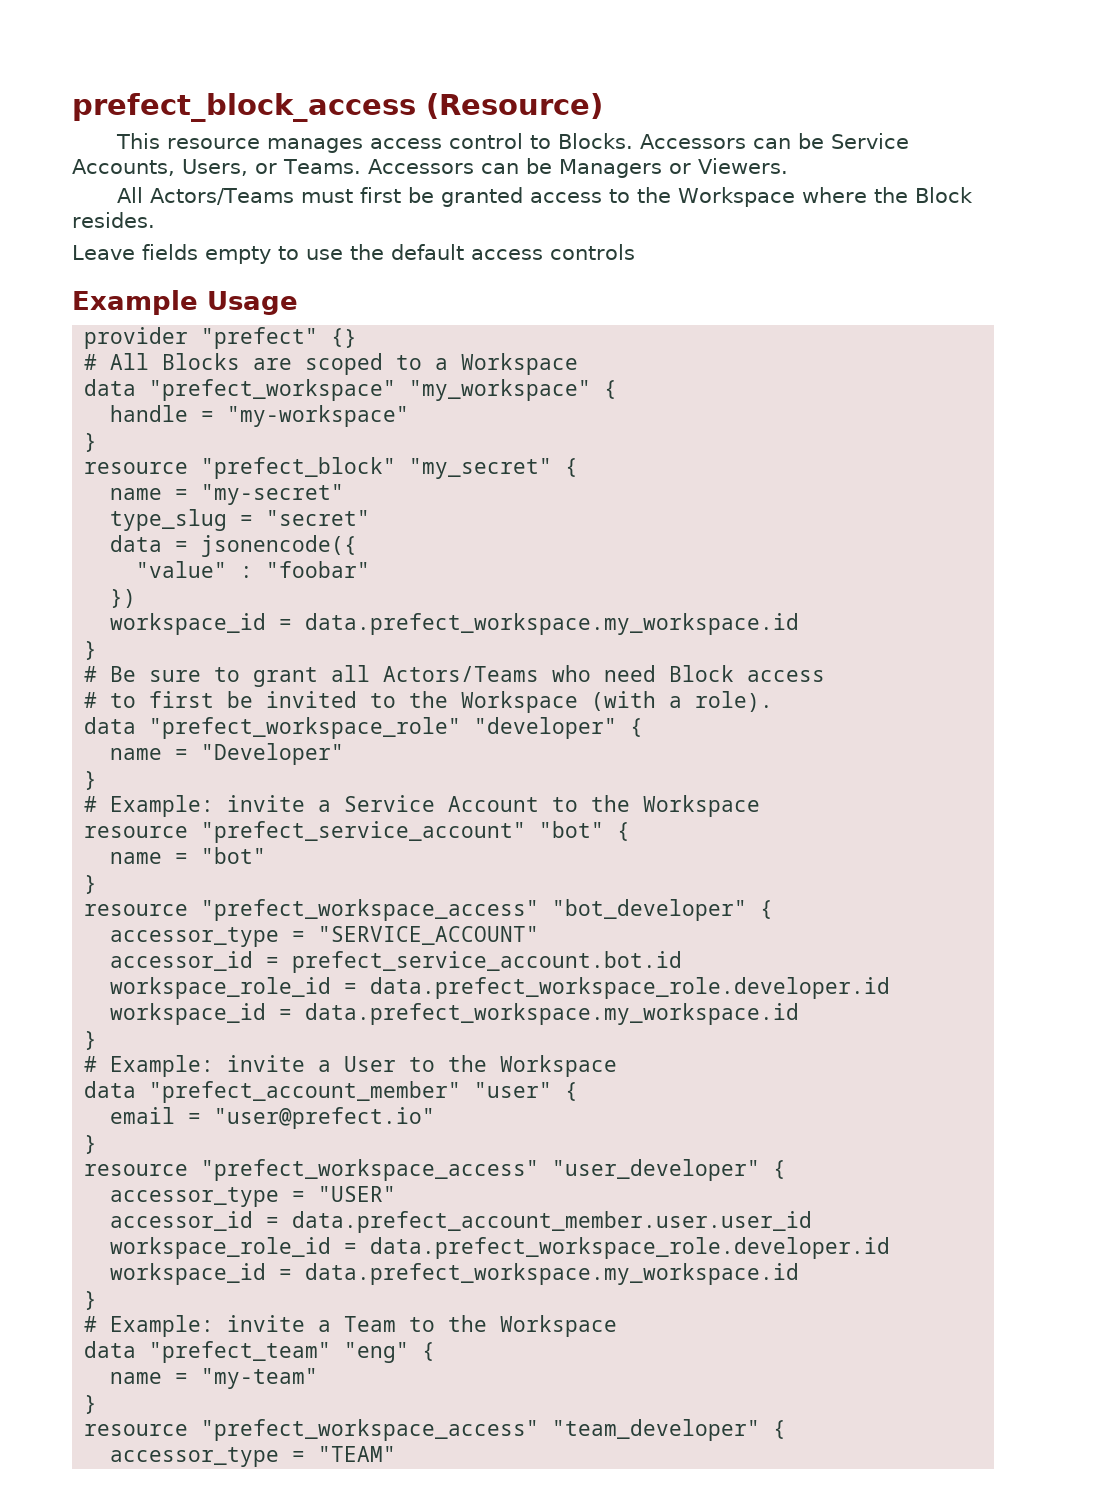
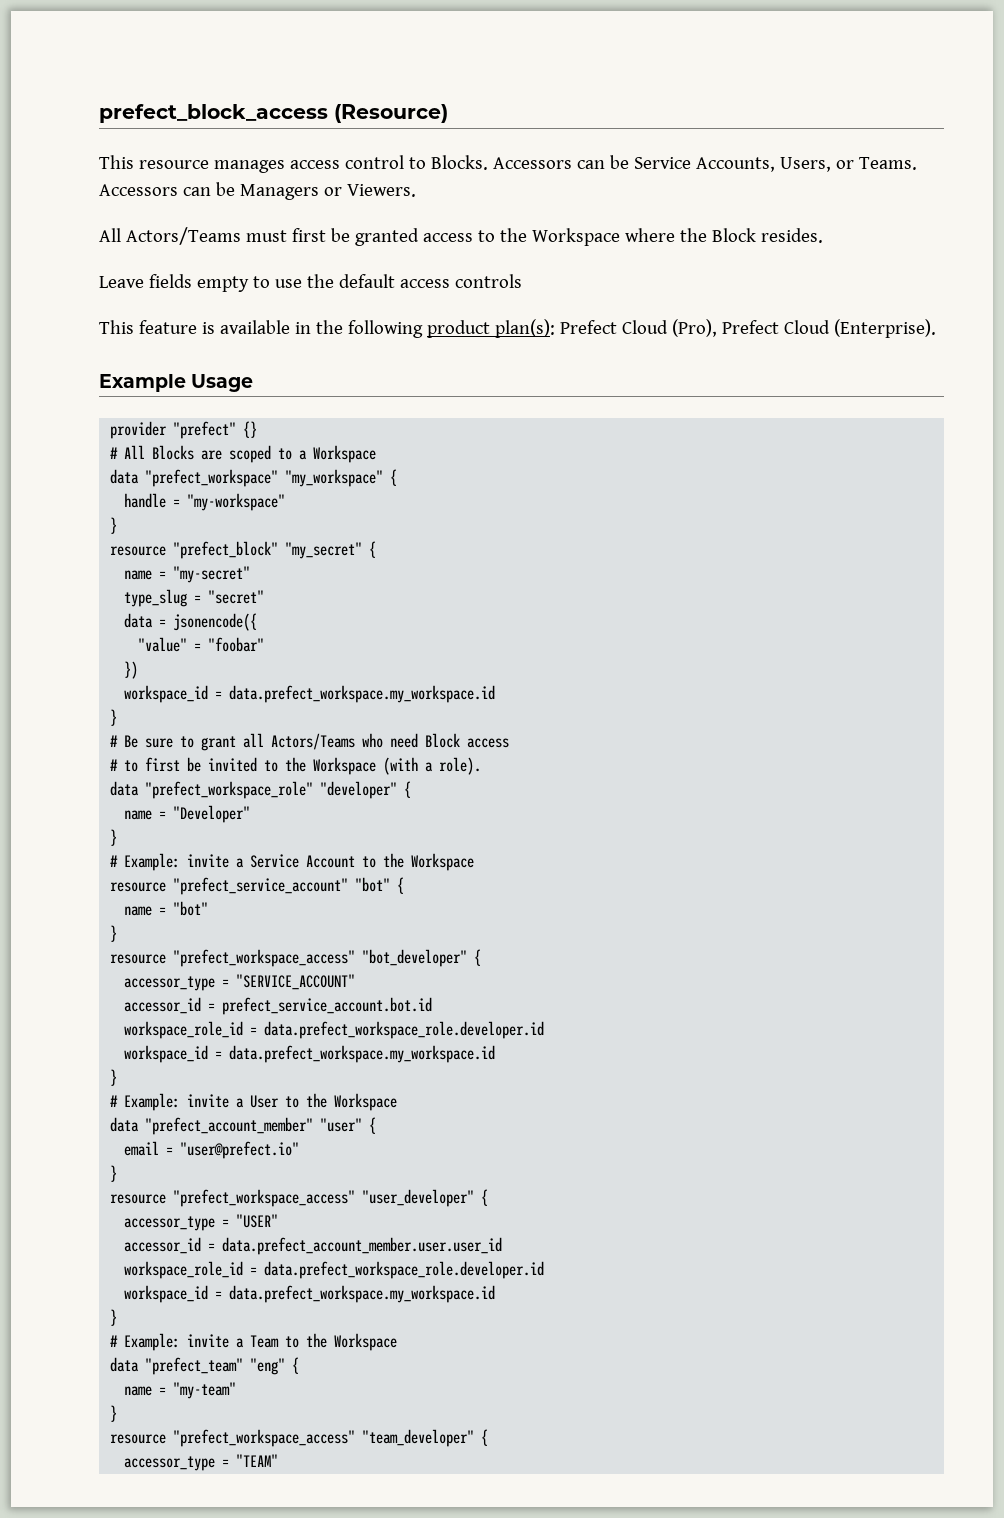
+ This feature is available in the following product plan(s): Prefect Cloud (Pro), Prefect Cloud (Enterprise).
- "value" : "foobar"
+ "value" = "foobar"

